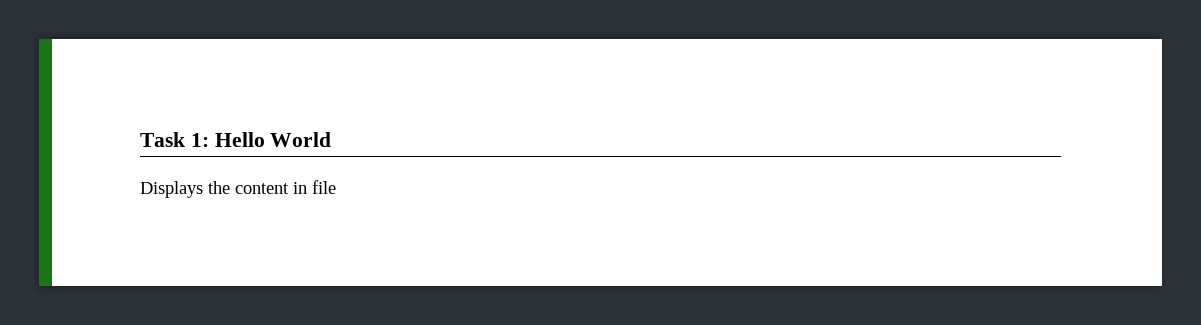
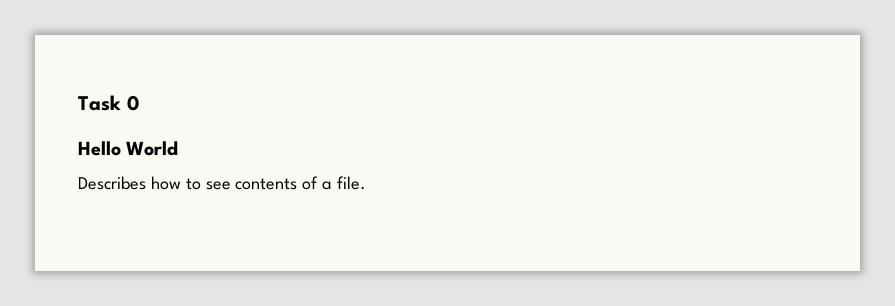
- Task 1: Hello World
+ Task 0
+ Hello World
- Displays the content in file
+ Describes how to see contents of a file.

